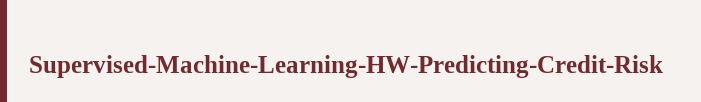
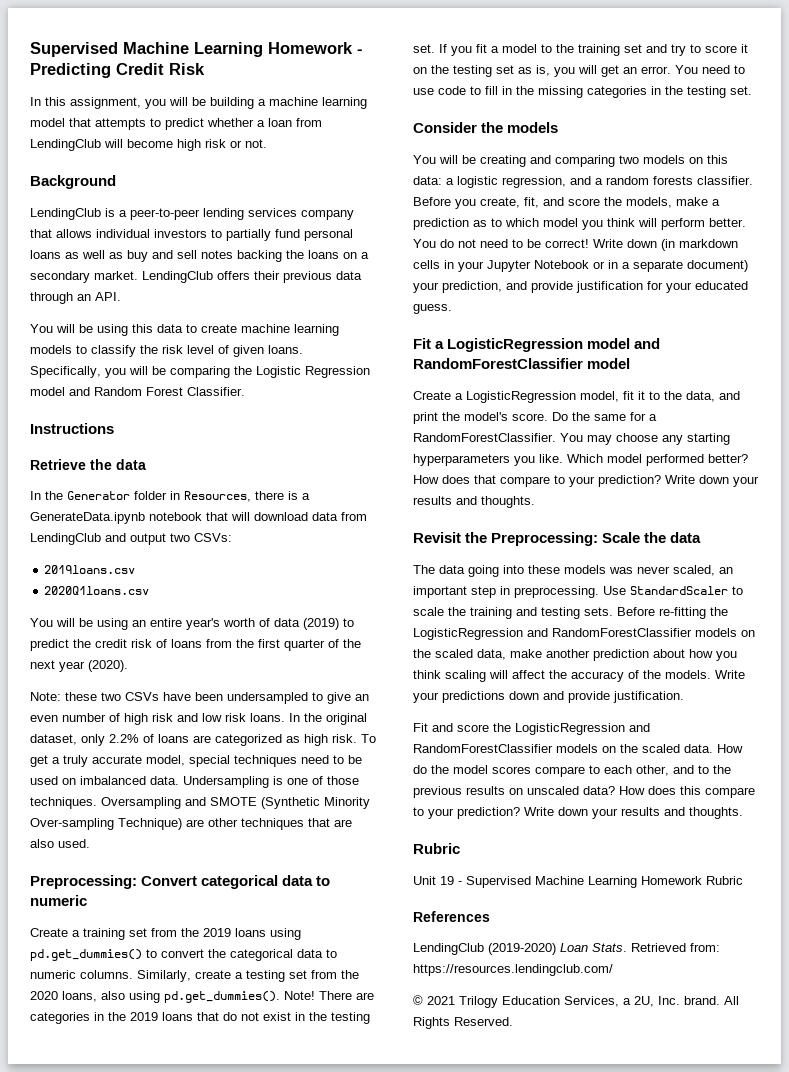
- Supervised-Machine-Learning-HW-Predicting-Credit-Risk
+ Supervised Machine Learning Homework - Predicting Credit Risk
+ In this assignment, you will be building a machine learning model that attempts to predict whether a loan from LendingClub will become high risk or not.
+ Background
+ LendingClub is a peer-to-peer lending services company that allows individual investors to partially fund personal loans as well as buy and sell notes backing the loans on a secondary market. LendingClub offers their previous data through an API.
+ You will be using this data to create machine learning models to classify the risk level of given loans. Specifically, you will be comparing the Logistic Regression model and Random Forest Classifier.
+ Instructions
+ Retrieve the data
+ In the Generator folder in Resources, there is a GenerateData.ipynb notebook that will download data from LendingClub and output two CSVs:
+ 2019loans.csv
+ 2020Q1loans.csv
+ You will be using an entire year's worth of data (2019) to predict the credit risk of loans from the first quarter of the next year (2020).
+ Note: these two CSVs have been undersampled to give an even number of high risk and low risk loans. In the original dataset, only 2.2% of loans are categorized as high risk. To get a truly accurate model, special techniques need to be used on imbalanced data. Undersampling is one of those techniques. Oversampling and SMOTE (Synthetic Minority Over-sampling Technique) are other techniques that are also used.
+ Preprocessing: Convert categorical data to numeric
+ Create a training set from the 2019 loans using pd.get_dummies() to convert the categorical data to numeric columns. Similarly, create a testing set from the 2020 loans, also using pd.get_dummies(). Note! There are categories in the 2019 loans that do not exist in the testing set. If you fit a model to the training set and try to score it on the testing set as is, you will get an error. You need to use code to fill in the missing categories in the testing set.
+ Consider the models
+ You will be creating and comparing two models on this data: a logistic regression, and a random forests classifier. Before you create, fit, and score the models, make a prediction as to which model you think will perform better. You do not need to be correct! Write down (in markdown cells in your Jupyter Notebook or in a separate document) your prediction, and provide justification for your educated guess.
+ Fit a LogisticRegression model and RandomForestClassifier model
+ Create a LogisticRegression model, fit it to the data, and print the model's score. Do the same for a RandomForestClassifier. You may choose any starting hyperparameters you like. Which model performed better? How does that compare to your prediction? Write down your results and thoughts.
+ Revisit the Preprocessing: Scale the data
+ The data going into these models was never scaled, an important step in preprocessing. Use StandardScaler to scale the training and testing sets. Before re-fitting the LogisticRegression and RandomForestClassifier models on the scaled data, make another prediction about how you think scaling will affect the accuracy of the models. Write your predictions down and provide justification.
+ Fit and score the LogisticRegression and RandomForestClassifier models on the scaled data. How do the model scores compare to each other, and to the previous results on unscaled data? How does this compare to your prediction? Write down your results and thoughts.
+ Rubric
+ Unit 19 - Supervised Machine Learning Homework Rubric
+ References
+ LendingClub (2019-2020) Loan Stats. Retrieved from: https://resources.lendingclub.com/
+ © 2021 Trilogy Education Services, a 2U, Inc. brand. All Rights Reserved.

